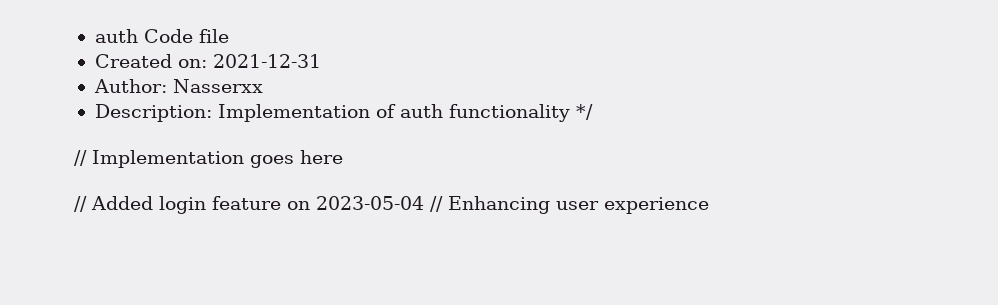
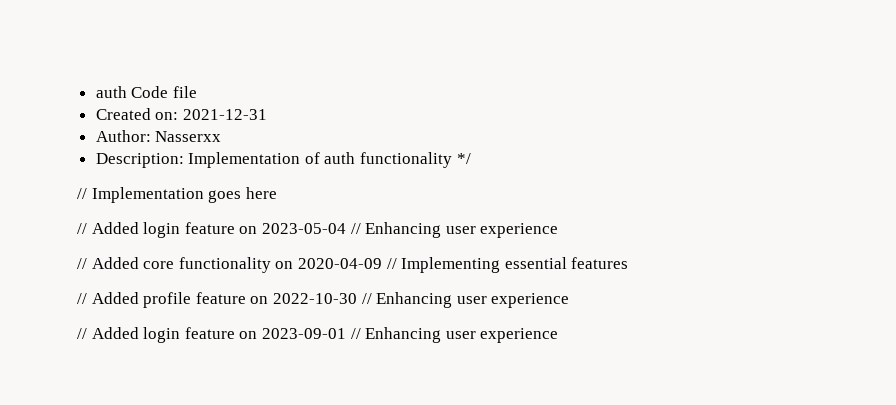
+ // Added core functionality on 2020-04-09 // Implementing essential features
+ // Added profile feature on 2022-10-30 // Enhancing user experience
+ // Added login feature on 2023-09-01 // Enhancing user experience

